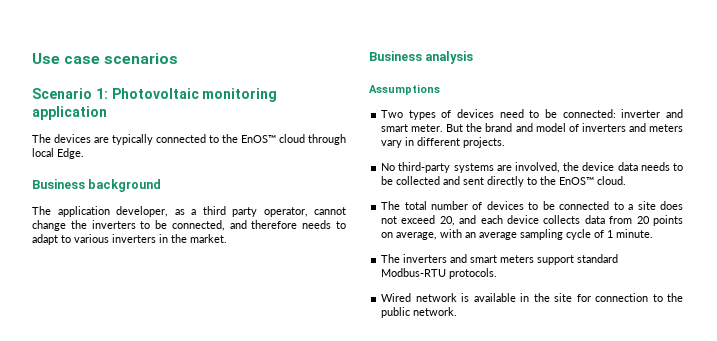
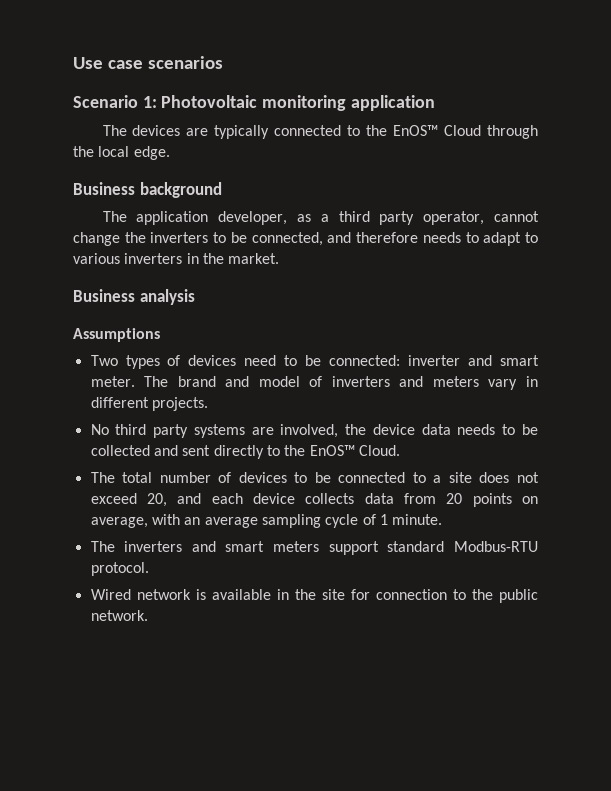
- The devices are typically connected to the EnOS™ cloud through local Edge.
+ The devices are typically connected to the EnOS™ Cloud through the local edge.
- But the brand and model of inverters and meters vary in different projects.
+ The brand and model of inverters and meters vary in different projects.
- No third-party systems are involved, the device data needs to be collected and sent directly to the EnOS™ cloud.
+ No third party systems are involved, the device data needs to be collected and sent directly to the EnOS™ Cloud.
- The inverters and smart meters support standard Modbus-RTU protocols.
+ The inverters and smart meters support standard Modbus-RTU protocol.

